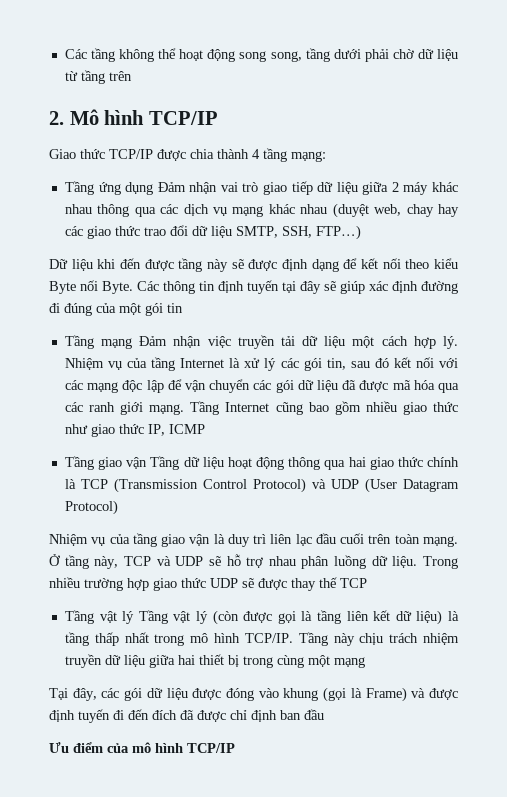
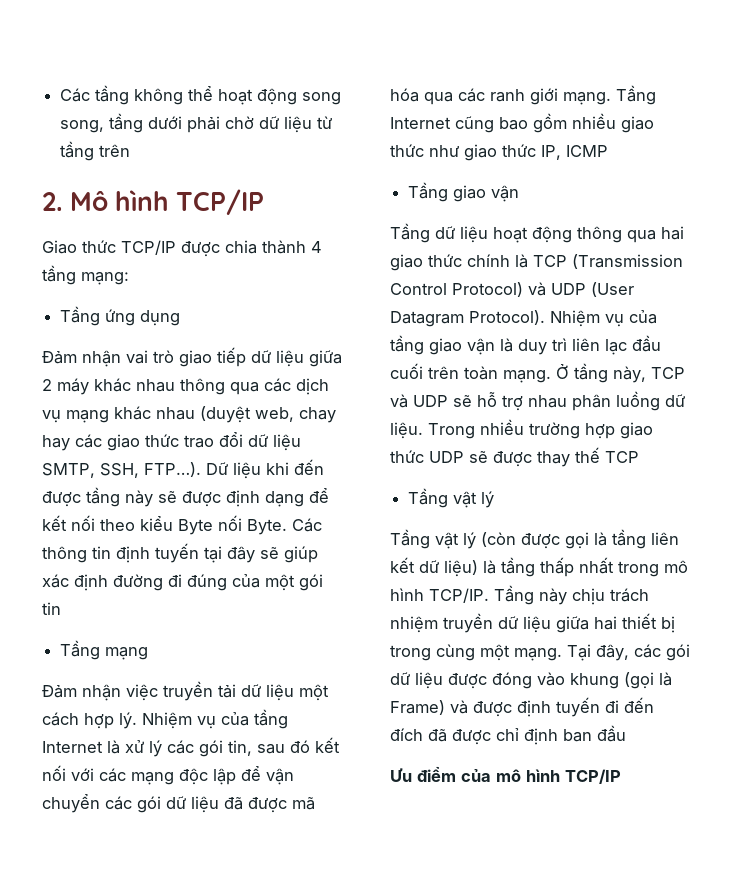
- Tầng ứng dụng Đảm nhận vai trò giao tiếp dữ liệu giữa 2 máy khác nhau thông qua các dịch vụ mạng khác nhau (duyệt web, chay hay các giao thức trao đổi dữ liệu SMTP, SSH, FTP…)
- Dữ liệu khi đến được tầng này sẽ được định dạng để kết nối theo kiểu Byte nối Byte.
+ Tầng ứng dụng
+ Đảm nhận vai trò giao tiếp dữ liệu giữa 2 máy khác nhau thông qua các dịch vụ mạng khác nhau (duyệt web, chay hay các giao thức trao đổi dữ liệu SMTP, SSH, FTP…). Dữ liệu khi đến được tầng này sẽ được định dạng để kết nối theo kiểu Byte nối Byte.
- Tầng mạng Đảm nhận việc truyền tải dữ liệu một cách hợp lý.
+ Tầng mạng
+ Đảm nhận việc truyền tải dữ liệu một cách hợp lý.
- Tầng giao vận Tầng dữ liệu hoạt động thông qua hai giao thức chính là TCP (Transmission Control Protocol) và UDP (User Datagram Protocol)
- Nhiệm vụ của tầng giao vận là duy trì liên lạc đầu cuối trên toàn mạng.
+ Tầng giao vận
+ Tầng dữ liệu hoạt động thông qua hai giao thức chính là TCP (Transmission Control Protocol) và UDP (User Datagram Protocol). Nhiệm vụ của tầng giao vận là duy trì liên lạc đầu cuối trên toàn mạng.
  Trong nhiều trường hợp giao thức UDP sẽ được thay thế TCP
- Tầng vật lý Tầng vật lý (còn được gọi là tầng liên kết dữ liệu) là tầng thấp nhất trong mô hình TCP/IP.
+ Tầng vật lý
+ Tầng vật lý (còn được gọi là tầng liên kết dữ liệu) là tầng thấp nhất trong mô hình TCP/IP.
- Tầng này chịu trách nhiệm truyền dữ liệu giữa hai thiết bị trong cùng một mạng
- Tại đây, các gói dữ liệu được đóng vào khung (gọi là Frame) và được định tuyến đi đến đích đã được chỉ định ban đầu
+ Tầng này chịu trách nhiệm truyền dữ liệu giữa hai thiết bị trong cùng một mạng. Tại đây, các gói dữ liệu được đóng vào khung (gọi là Frame) và được định tuyến đi đến đích đã được chỉ định ban đầu

